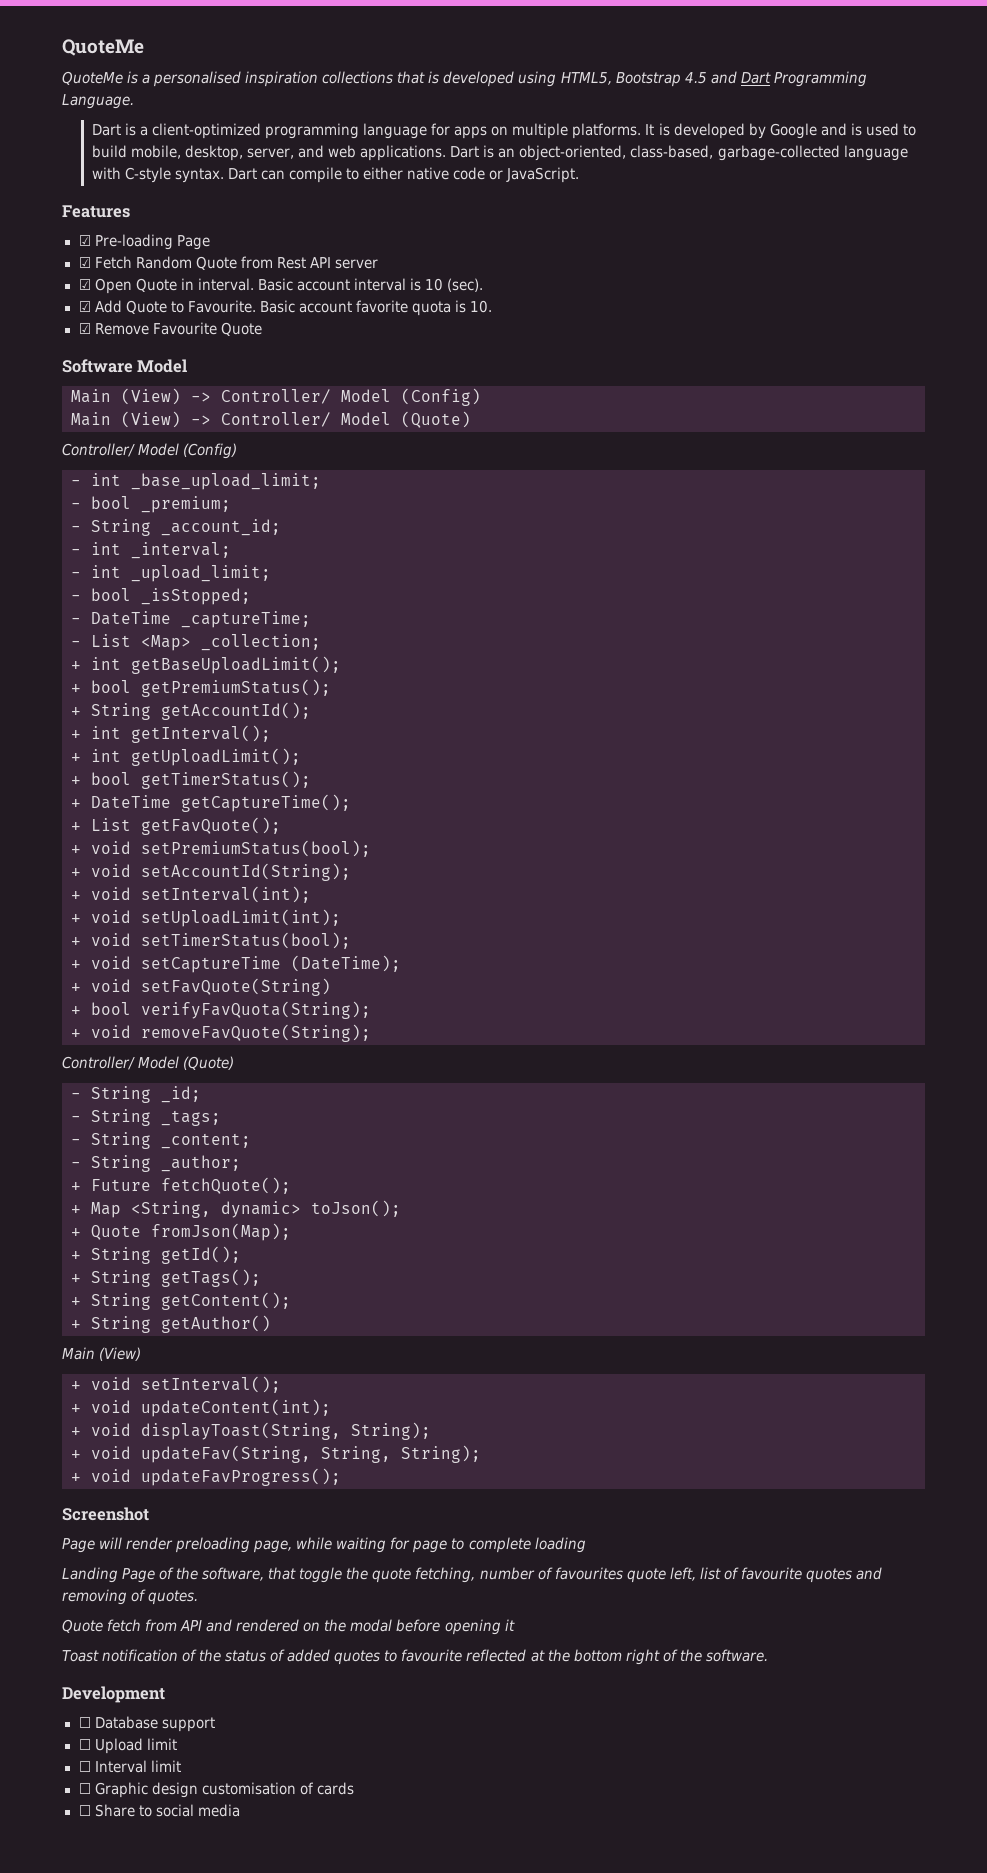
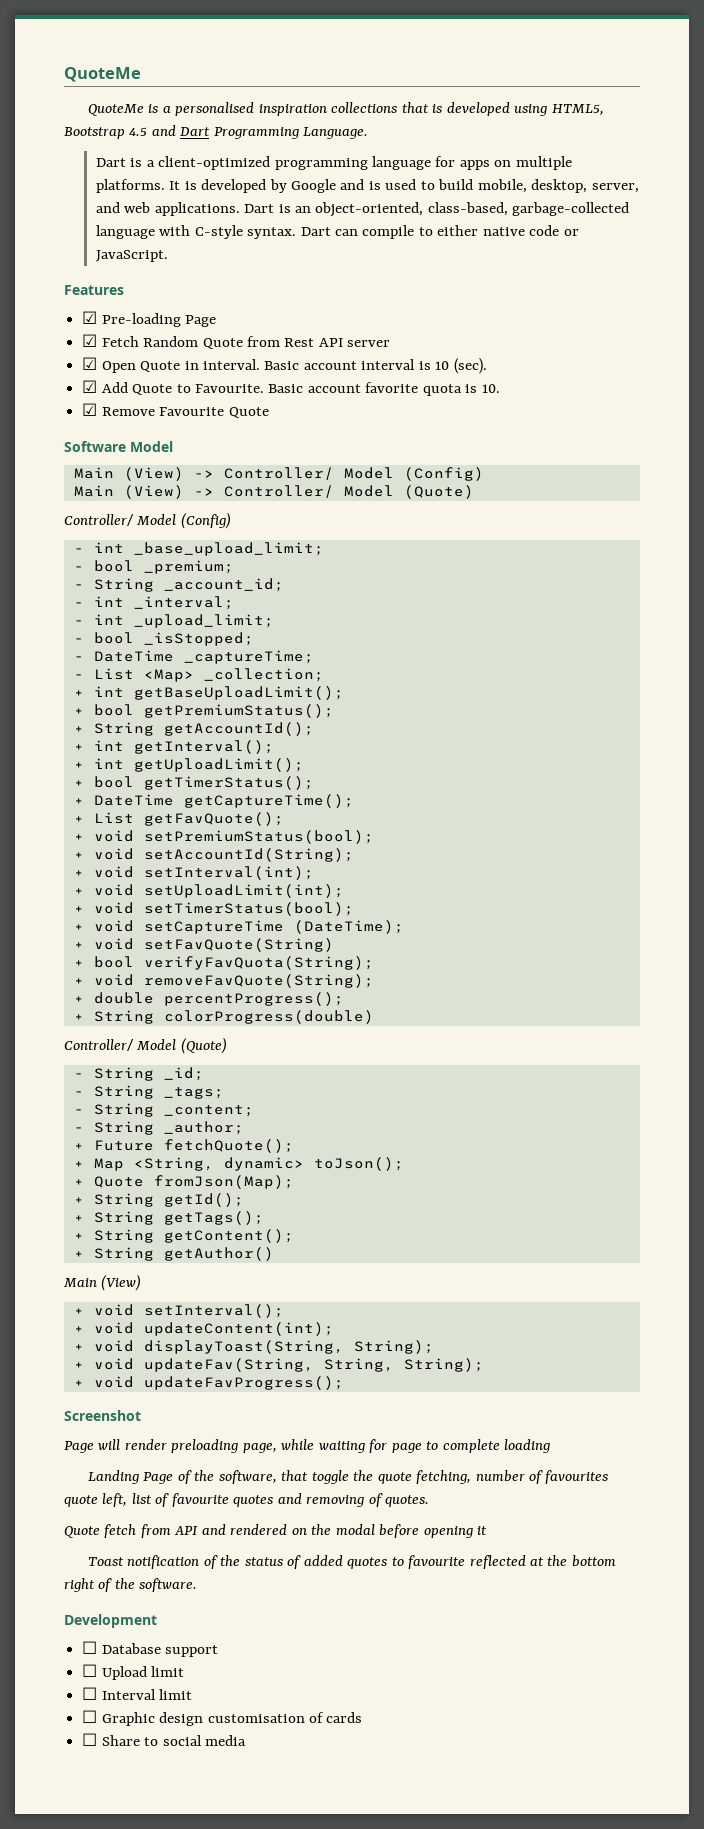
+ + double percentProgress();
+ + String colorProgress(double)

